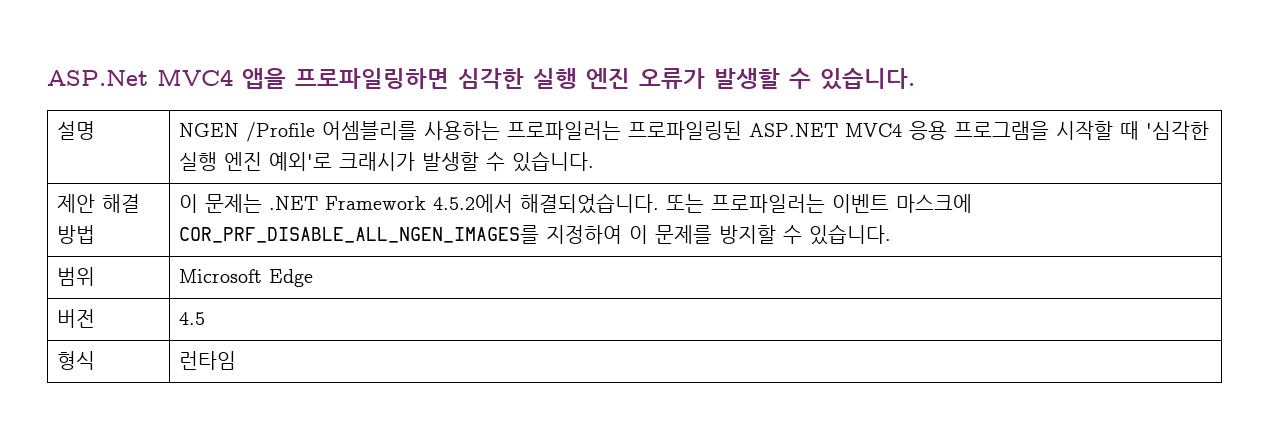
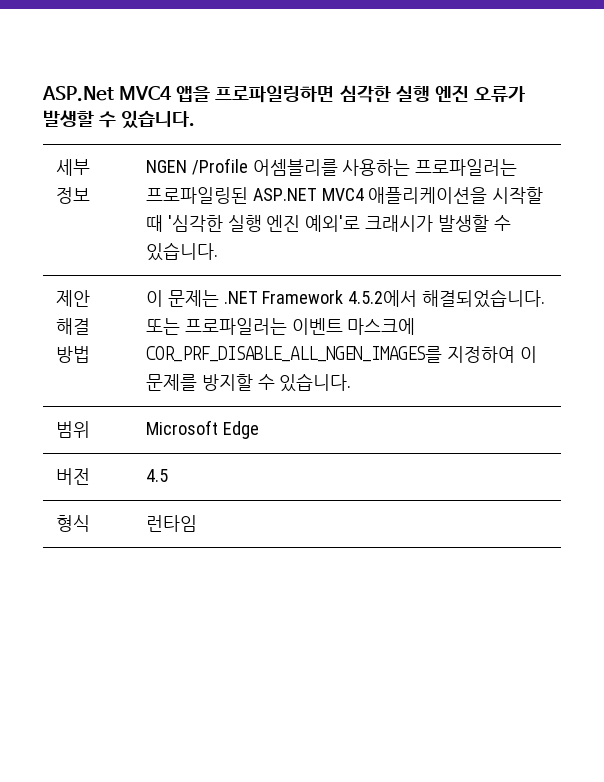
- 설명 | NGEN /Profile 어셈블리를 사용하는 프로파일러는 프로파일링된 ASP.NET MVC4 응용 프로그램을 시작할 때 '심각한 실행 엔진 예외'로 크래시가 발생할 수 있습니다.
+ 세부 정보 | NGEN /Profile 어셈블리를 사용하는 프로파일러는 프로파일링된 ASP.NET MVC4 애플리케이션을 시작할 때 '심각한 실행 엔진 예외'로 크래시가 발생할 수 있습니다.

